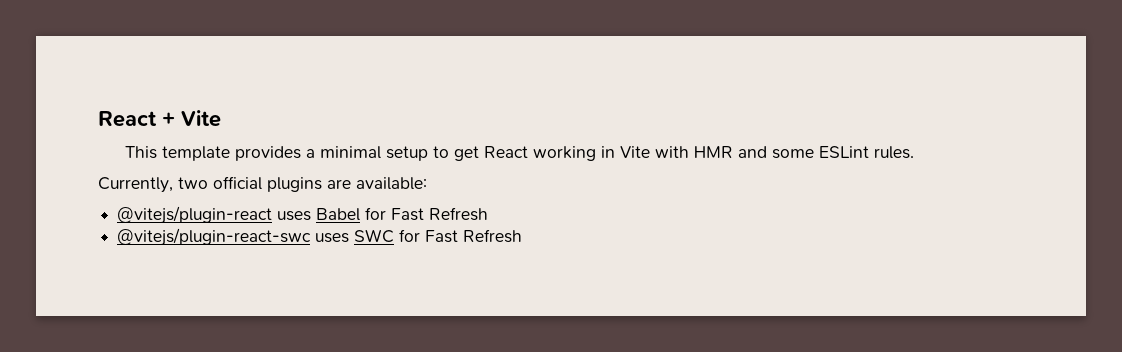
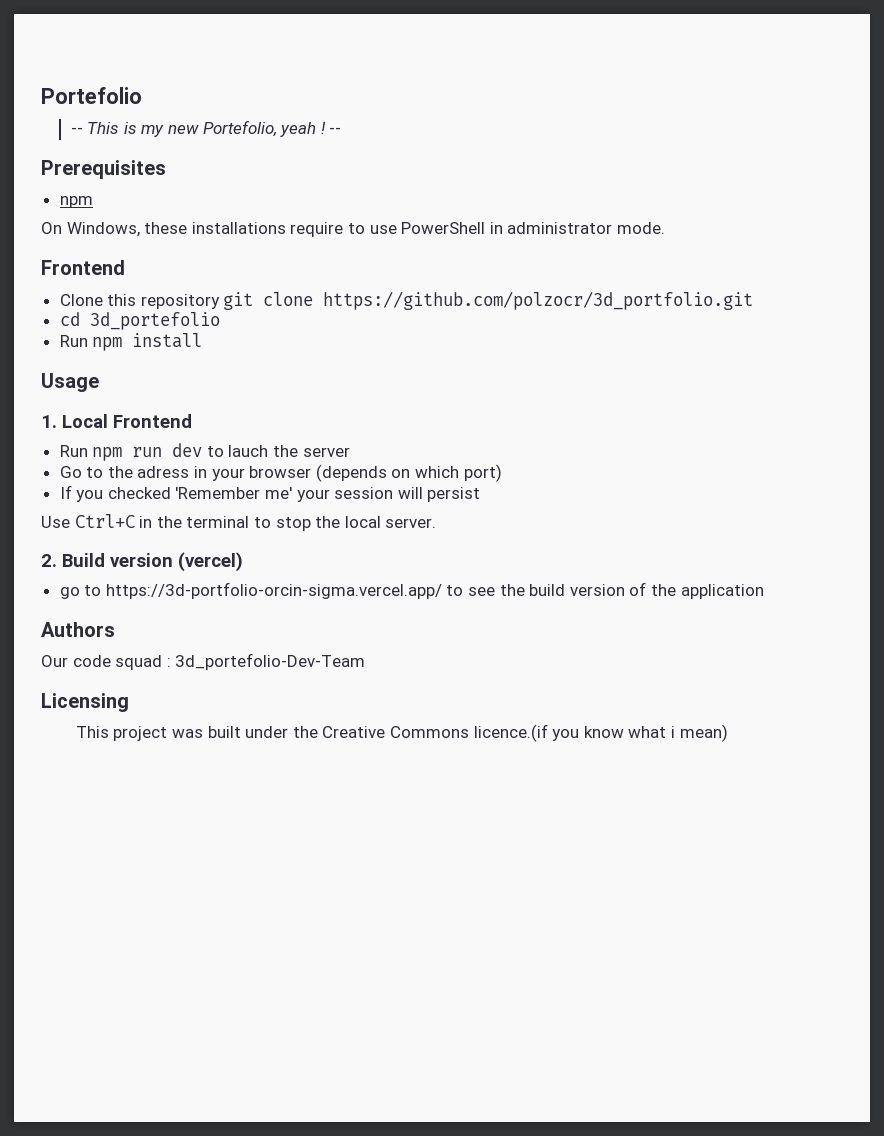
- React + Vite
- This template provides a minimal setup to get React working in Vite with HMR and some ESLint rules.
- Currently, two official plugins are available:
- @vitejs/plugin-react uses Babel for Fast Refresh
- @vitejs/plugin-react-swc uses SWC for Fast Refresh
+ Portefolio
+ -- This is my new Portefolio, yeah ! --
+ Prerequisites
+ npm
+ On Windows, these installations require to use PowerShell in administrator mode.
+ Frontend
+ Clone this repository git clone https://github.com/polzocr/3d_portfolio.git
+ cd 3d_portefolio
+ Run npm install
+ Usage
+ 1. Local Frontend
+ Run npm run dev to lauch the server
+ Go to the adress in your browser (depends on which port)
+ If you checked 'Remember me' your session will persist
+ Use Ctrl+C in the terminal to stop the local server.
+ 2. Build version (vercel)
+ go to https://3d-portfolio-orcin-sigma.vercel.app/ to see the build version of the application
+ Authors
+ Our code squad : 3d_portefolio-Dev-Team
+ Licensing
+ This project was built under the Creative Commons licence.(if you know what i mean)

